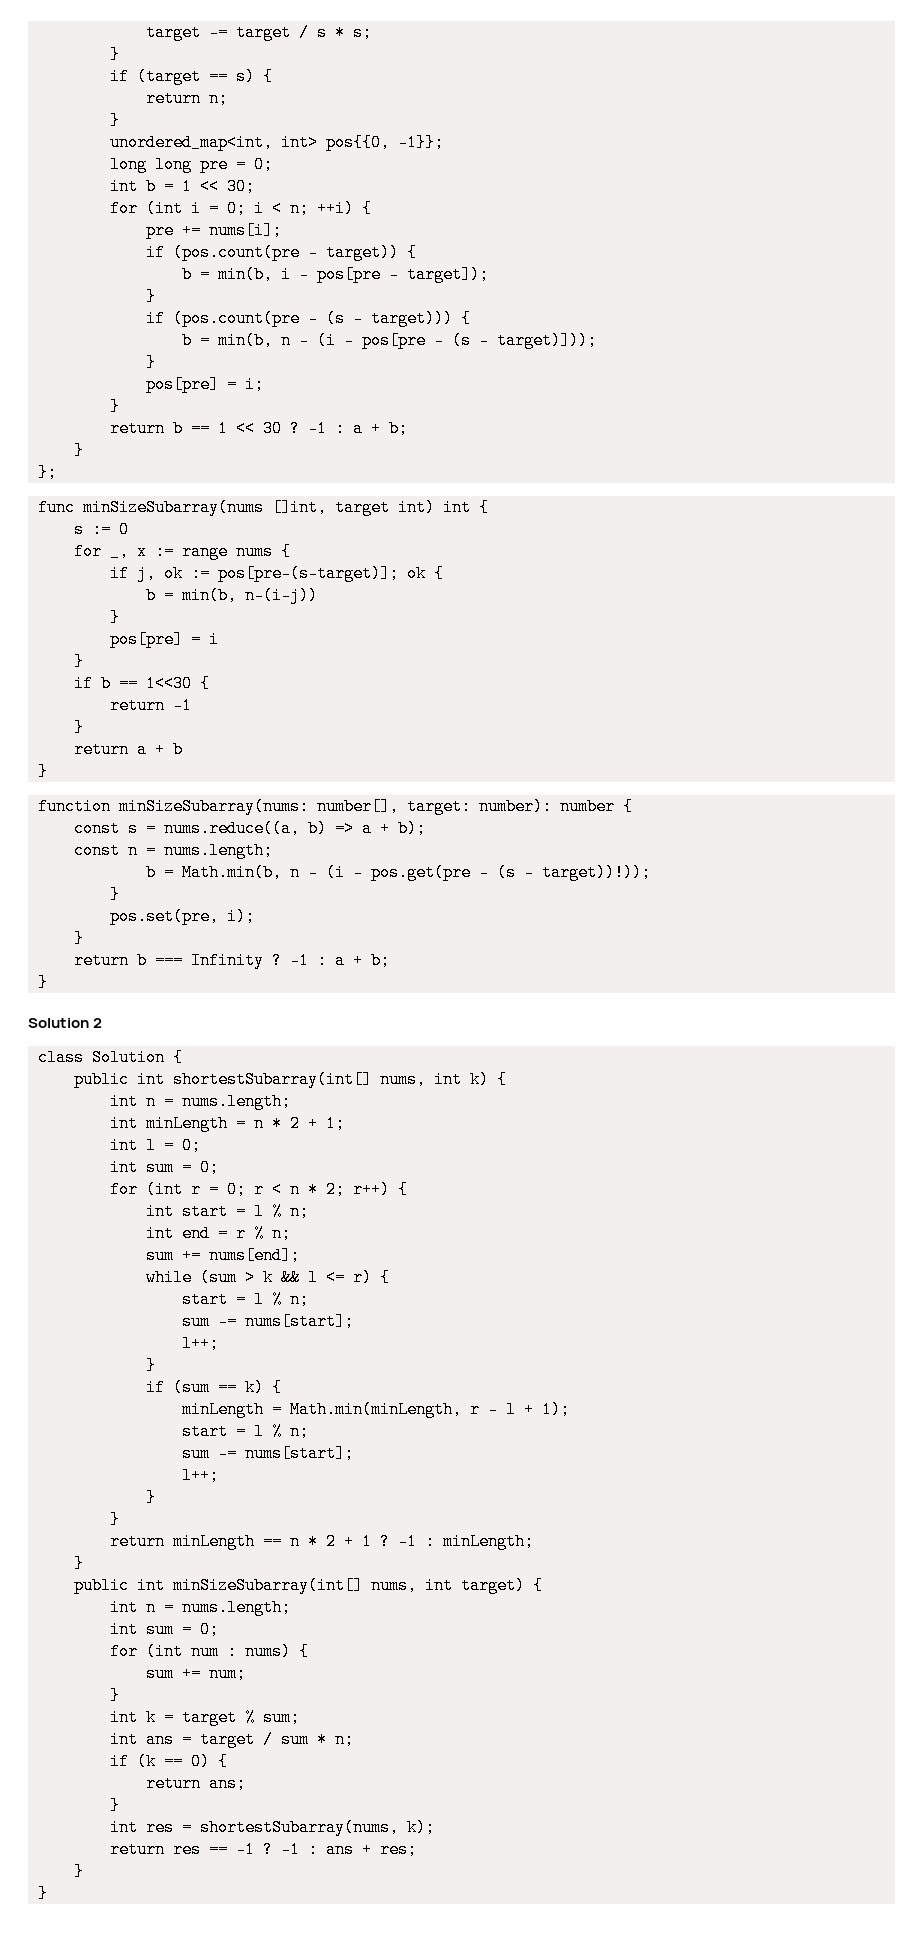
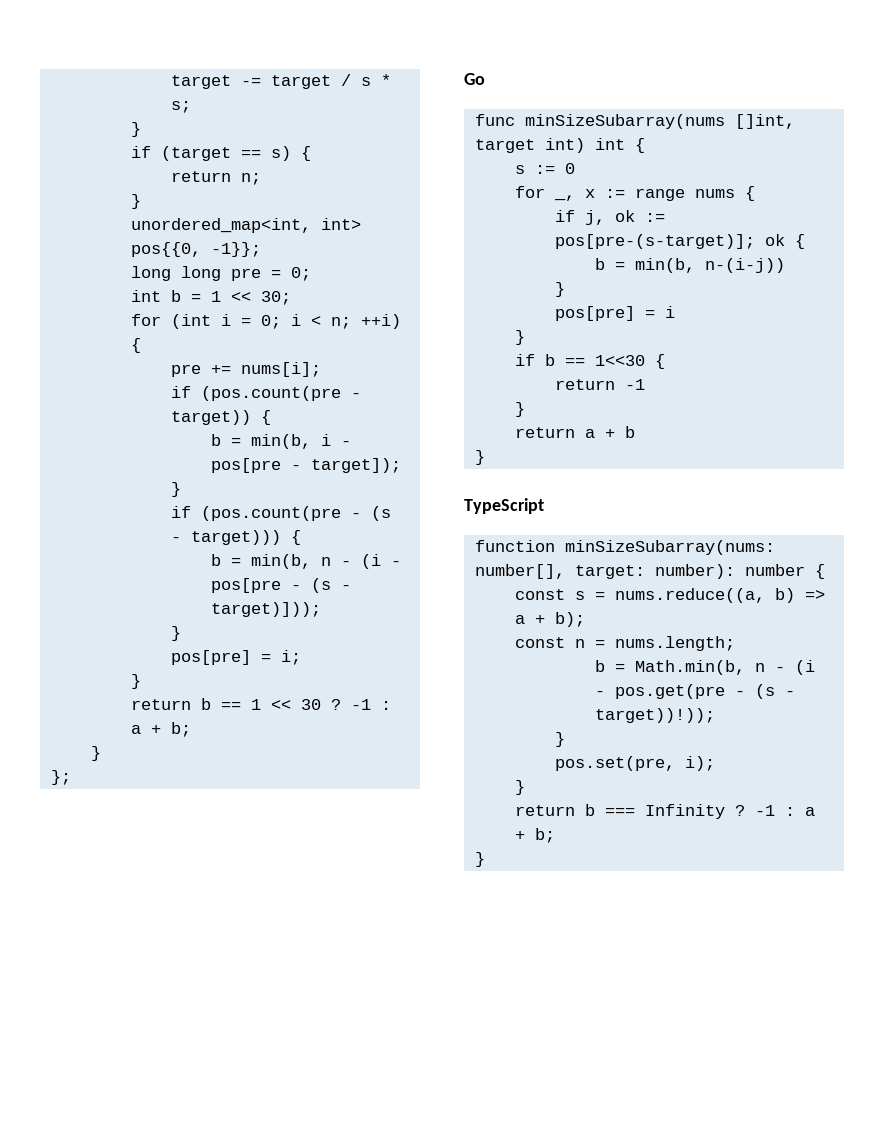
+ Go
+ TypeScript
- Solution 2
- class Solution {
- public int shortestSubarray(int[] nums, int k) {
- int n = nums.length;
- int minLength = n * 2 + 1;
- int l = 0;
- int sum = 0;
- for (int r = 0; r < n * 2; r++) {
- int start = l % n;
- int end = r % n;
- sum += nums[end];
- while (sum > k && l <= r) {
- start = l % n;
- sum -= nums[start];
- l++;
- }
- if (sum == k) {
- minLength = Math.min(minLength, r - l + 1);
- start = l % n;
- sum -= nums[start];
- l++;
- }
- }
- return minLength == n * 2 + 1 ? -1 : minLength;
- }
- public int minSizeSubarray(int[] nums, int target) {
- int n = nums.length;
- int sum = 0;
- for (int num : nums) {
- sum += num;
- }
- int k = target % sum;
- int ans = target / sum * n;
- if (k == 0) {
- return ans;
- }
- int res = shortestSubarray(nums, k);
- return res == -1 ? -1 : ans + res;
- }
- }

